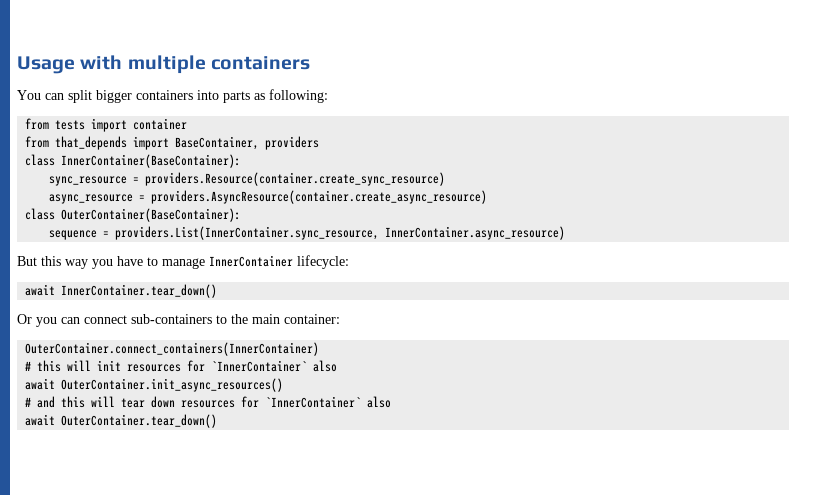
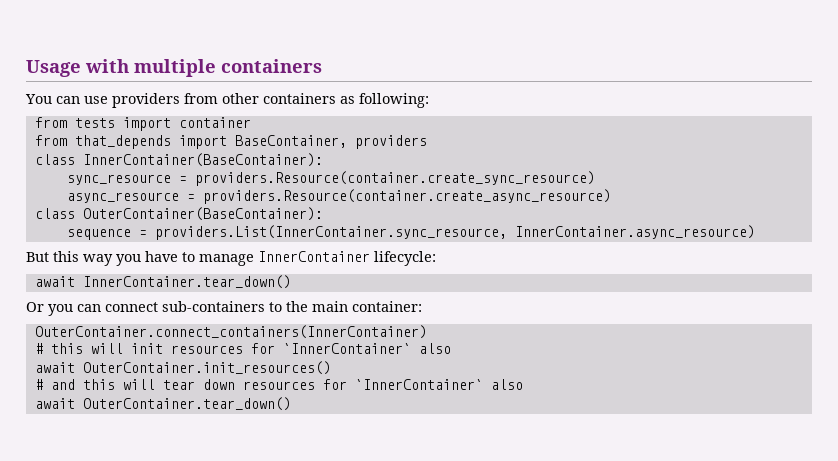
- You can split bigger containers into parts as following:
+ You can use providers from other containers as following:
- async_resource = providers.AsyncResource(container.create_async_resource)
+ async_resource = providers.Resource(container.create_async_resource)
- await OuterContainer.init_async_resources()
+ await OuterContainer.init_resources()

